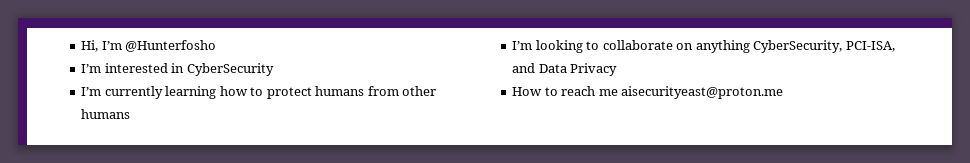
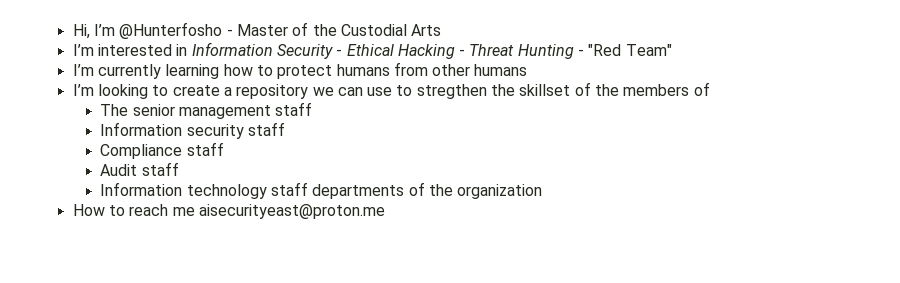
- Hi, I’m @Hunterfosho
- I’m interested in CyberSecurity
+ Hi, I’m @Hunterfosho - Master of the Custodial Arts
+ I’m interested in Information Security - Ethical Hacking - Threat Hunting - "Red Team"
- I’m looking to collaborate on anything CyberSecurity, PCI-ISA, and Data Privacy
+ I’m looking to create a repository we can use to stregthen the skillset of the members of
+ The senior management staff
+ Information security staff
+ Compliance staff
+ Audit staff
+ Information technology staff departments of the organization

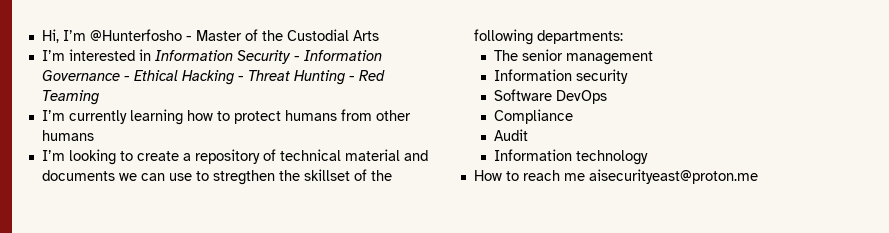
- I’m interested in Information Security - Ethical Hacking - Threat Hunting - "Red Team"
+ I’m interested in Information Security - Information Governance - Ethical Hacking - Threat Hunting - Red Teaming
- I’m looking to create a repository we can use to stregthen the skillset of the members of
+ I’m looking to create a repository of technical material and documents we can use to stregthen the skillset of the following departments:
- The senior management staff
+ The senior management
- Information security staff
+ Information security
+ Software DevOps
- Compliance staff
+ Compliance
- Audit staff
+ Audit
- Information technology staff departments of the organization
+ Information technology

